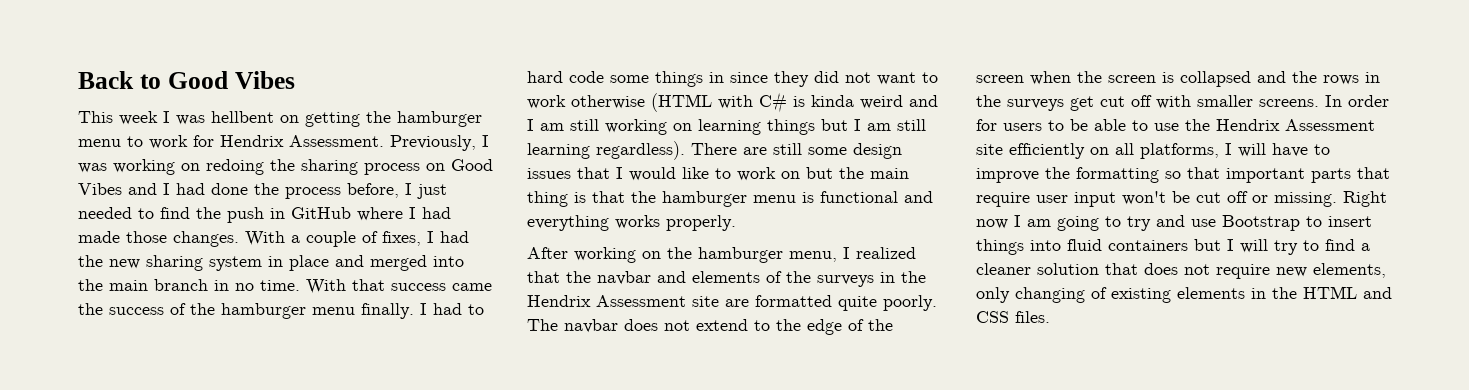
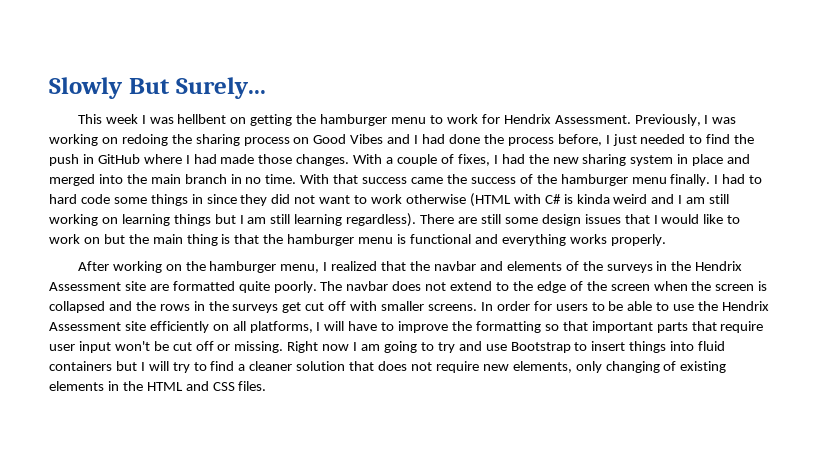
- Back to Good Vibes
+ Slowly But Surely...

